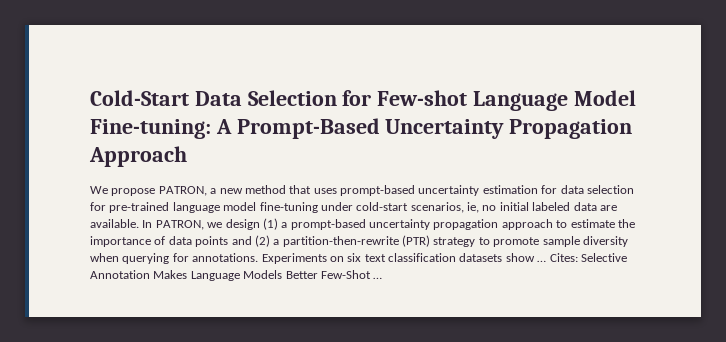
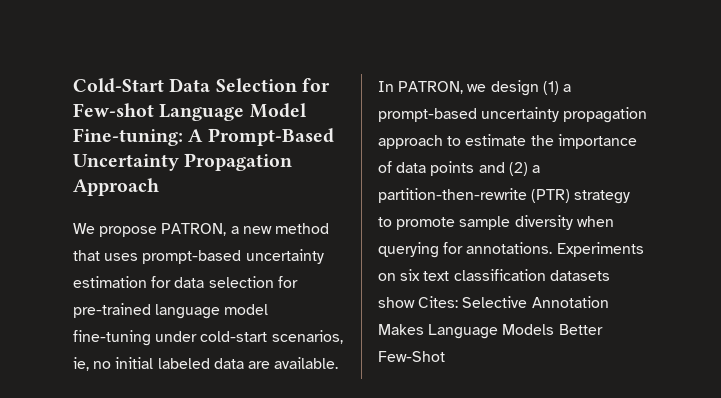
- Experiments on six text classification datasets show … Cites: Selective Annotation Makes Language Models Better Few-Shot …
+ Experiments on six text classification datasets show Cites: Selective Annotation Makes Language Models Better Few-Shot

